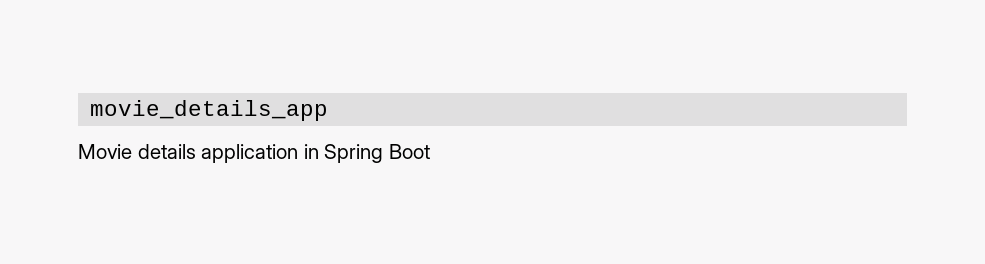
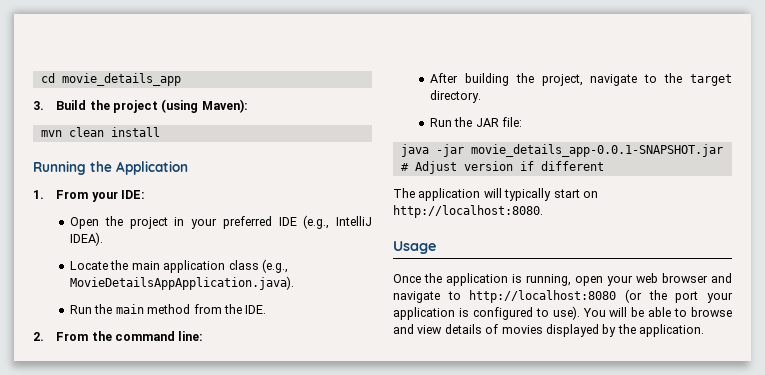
- movie_details_app
+ cd movie_details_app
- Movie details application in Spring Boot
+ 3. Build the project (using Maven):
+ mvn clean install
+ Running the Application
+ 1. From your IDE:
+ Open the project in your preferred IDE (e.g., IntelliJ IDEA).
+ Locate the main application class (e.g., MovieDetailsAppApplication.java).
+ Run the main method from the IDE.
+ 2. From the command line:
+ After building the project, navigate to the target directory.
+ Run the JAR file:
+ java -jar movie_details_app-0.0.1-SNAPSHOT.jar # Adjust version if different
+ The application will typically start on http://localhost:8080.
+ Usage
+ Once the application is running, open your web browser and navigate to http://localhost:8080 (or the port your application is configured to use). You will be able to browse and view details of movies displayed by the application.

